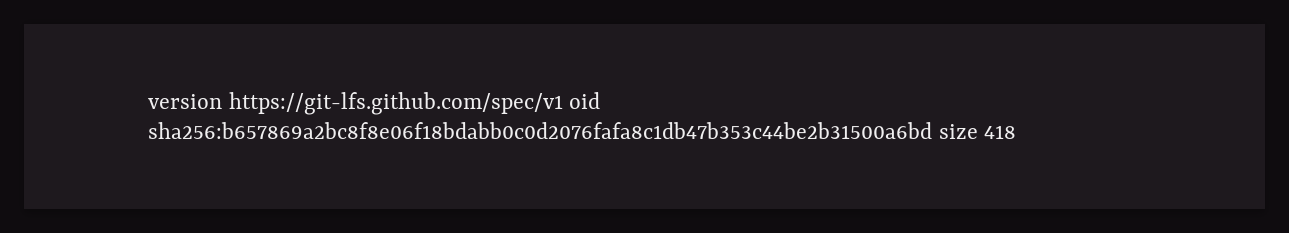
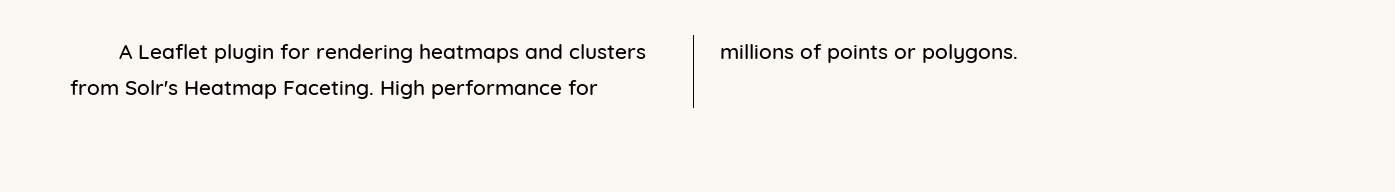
- version https://git-lfs.github.com/spec/v1 oid sha256:b657869a2bc8f8e06f18bdabb0c0d2076fafa8c1db47b353c44be2b31500a6bd size 418
+ A Leaflet plugin for rendering heatmaps and clusters from Solr's Heatmap Faceting. High performance for millions of points or polygons.

